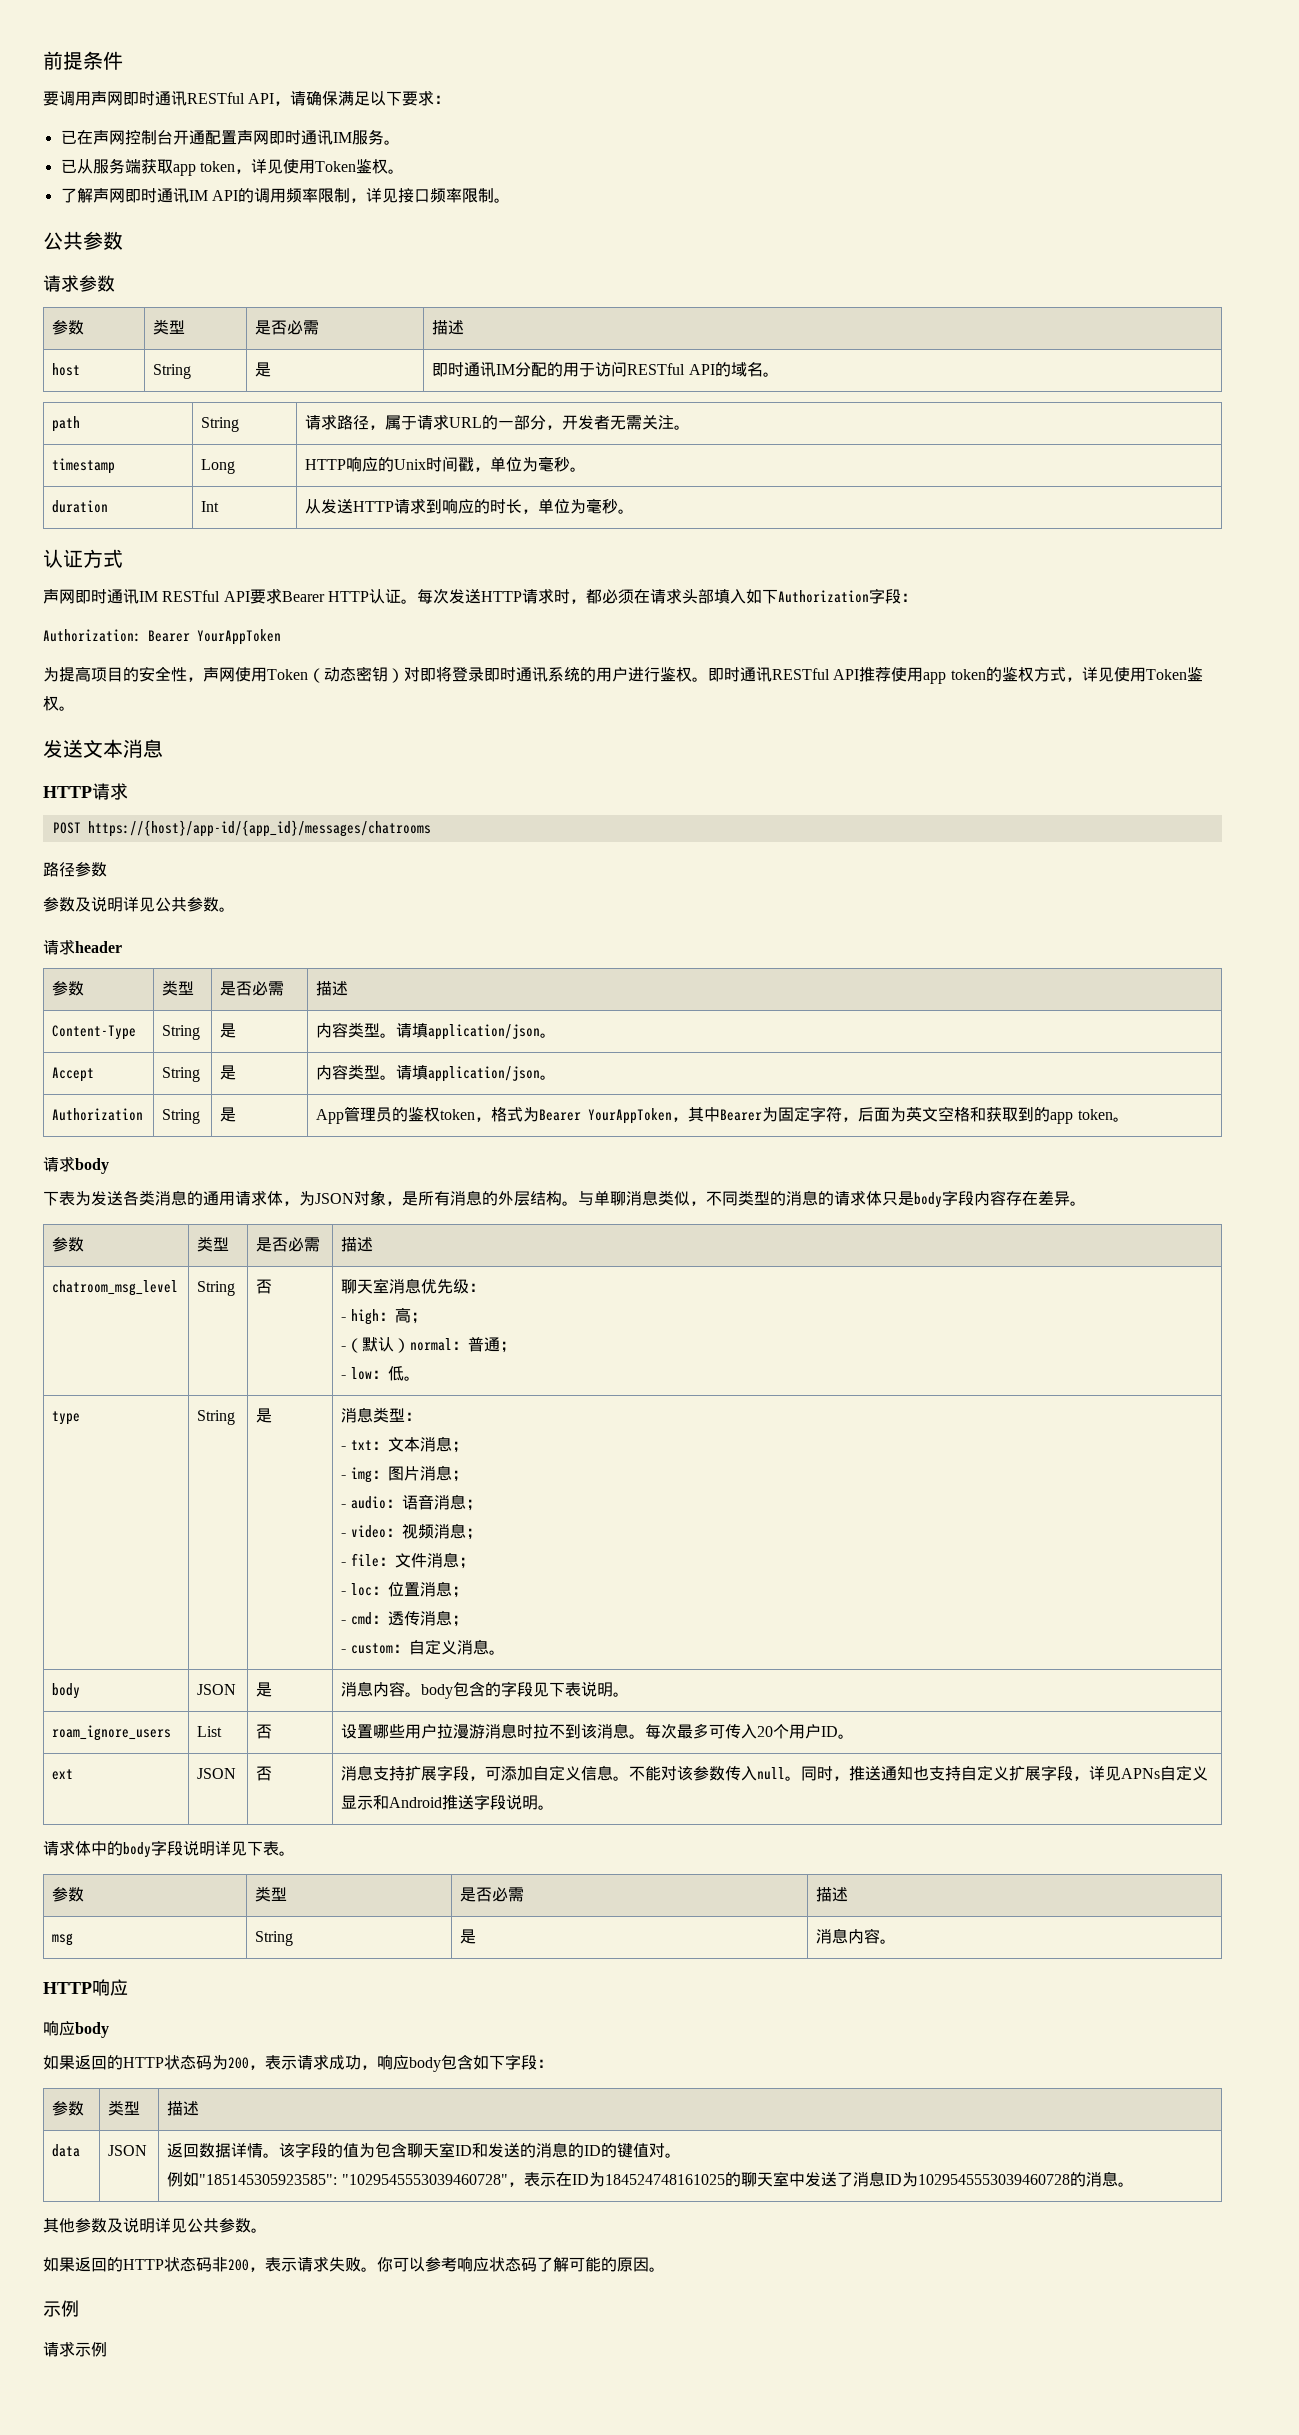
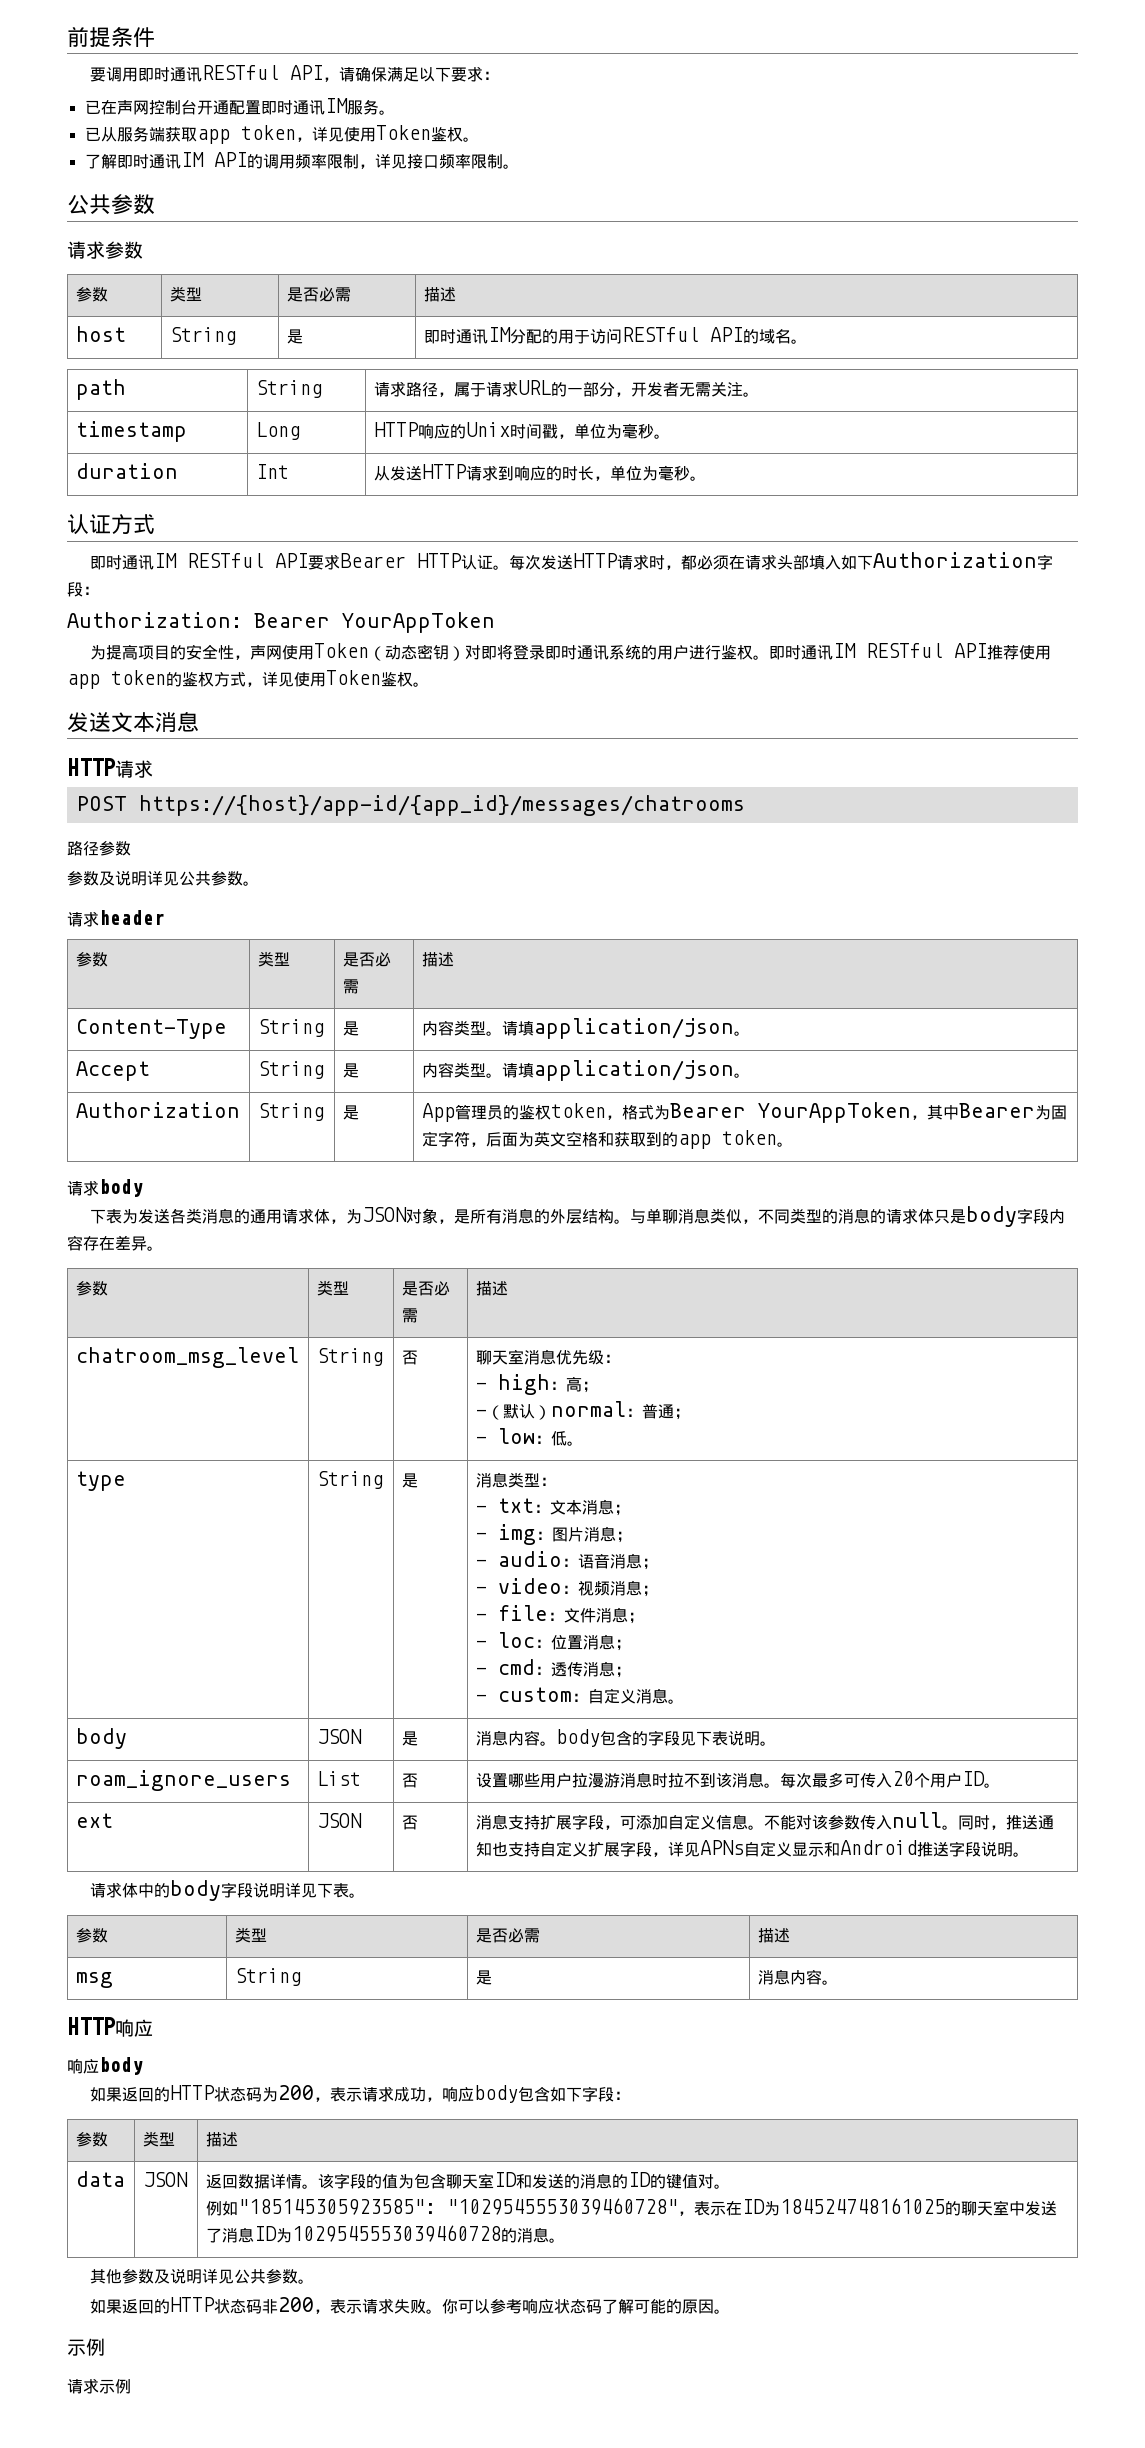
- 要调用声网即时通讯RESTful API，请确保满足以下要求：
+ 要调用即时通讯RESTful API，请确保满足以下要求：
- 已在声网控制台开通配置声网即时通讯IM服务。
+ 已在声网控制台开通配置即时通讯IM服务。
- 了解声网即时通讯IM API的调用频率限制，详见接口频率限制。
+ 了解即时通讯IM API的调用频率限制，详见接口频率限制。
- 声网即时通讯IM RESTful API要求Bearer HTTP认证。
+ 即时通讯IM RESTful API要求Bearer HTTP认证。
- 即时通讯RESTful API推荐使用app token的鉴权方式，详见使用Token鉴权。
+ 即时通讯IM RESTful API推荐使用app token的鉴权方式，详见使用Token鉴权。

